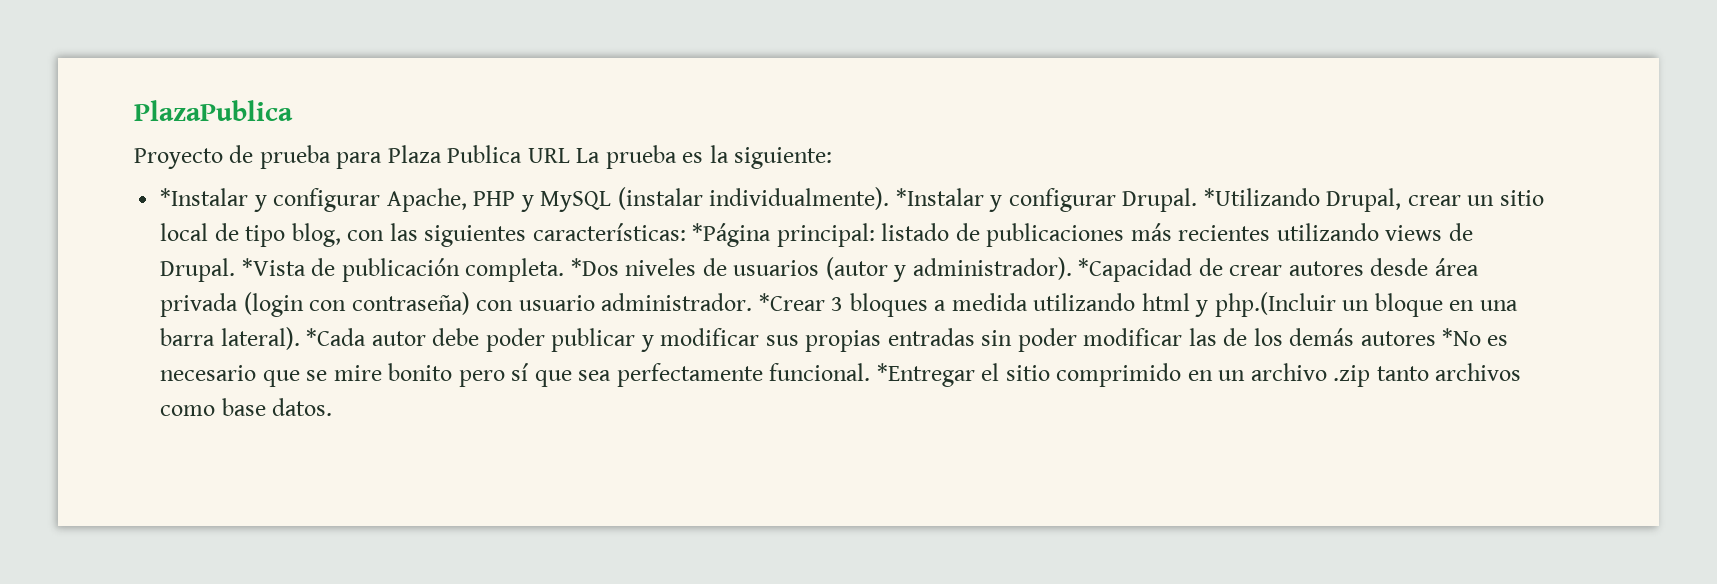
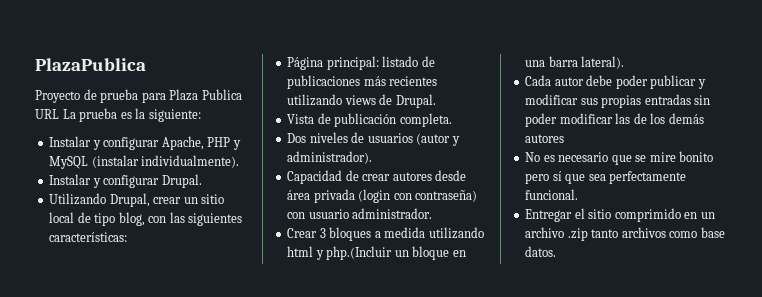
- *Instalar y configurar Apache, PHP y MySQL (instalar individualmente). *Instalar y configurar Drupal. *Utilizando Drupal, crear un sitio local de tipo blog, con las siguientes características: *Página principal:
+ Instalar y configurar Apache, PHP y MySQL (instalar individualmente).
+ Instalar y configurar Drupal.
+ Utilizando Drupal, crear un sitio local de tipo blog, con las siguientes características:
+ Página principal:
- listado de publicaciones más recientes utilizando views de Drupal. *Vista de publicación completa. *Dos niveles de usuarios (autor y administrador). *Capacidad de crear autores desde área privada (login con contraseña) con usuario administrador. *Crear 3 bloques a medida utilizando html y php.(Incluir un bloque en una barra lateral). *Cada autor debe poder publicar y modificar sus propias entradas sin poder modificar las de los demás autores *No es necesario que se mire bonito pero sí que sea perfectamente funcional. *Entregar el sitio comprimido en un archivo .zip tanto archivos como base datos.
+ listado de publicaciones más recientes utilizando views de Drupal.
+ Vista de publicación completa.
+ Dos niveles de usuarios (autor y administrador).
+ Capacidad de crear autores desde área privada (login con contraseña) con usuario administrador.
+ Crear 3 bloques a medida utilizando html y php.(Incluir un bloque en una barra lateral).
+ Cada autor debe poder publicar y modificar sus propias entradas sin poder modificar las de los demás autores
+ No es necesario que se mire bonito pero sí que sea perfectamente funcional.
+ Entregar el sitio comprimido en un archivo .zip tanto archivos como base datos.

